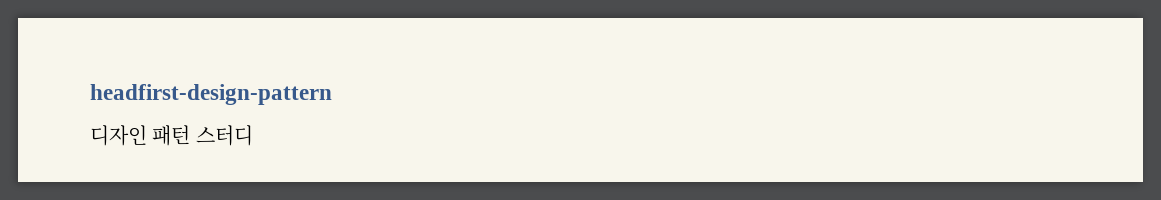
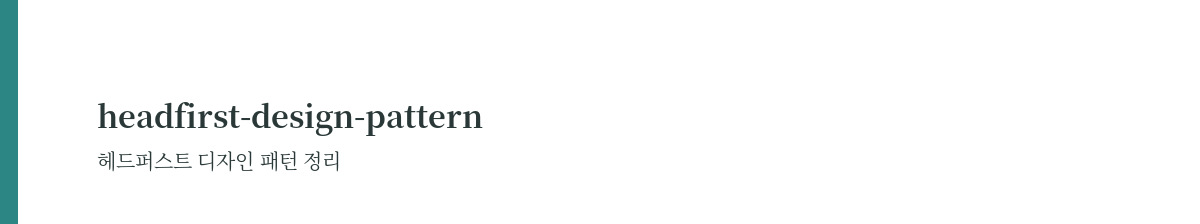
- 디자인 패턴 스터디
+ 헤드퍼스트 디자인 패턴 정리

